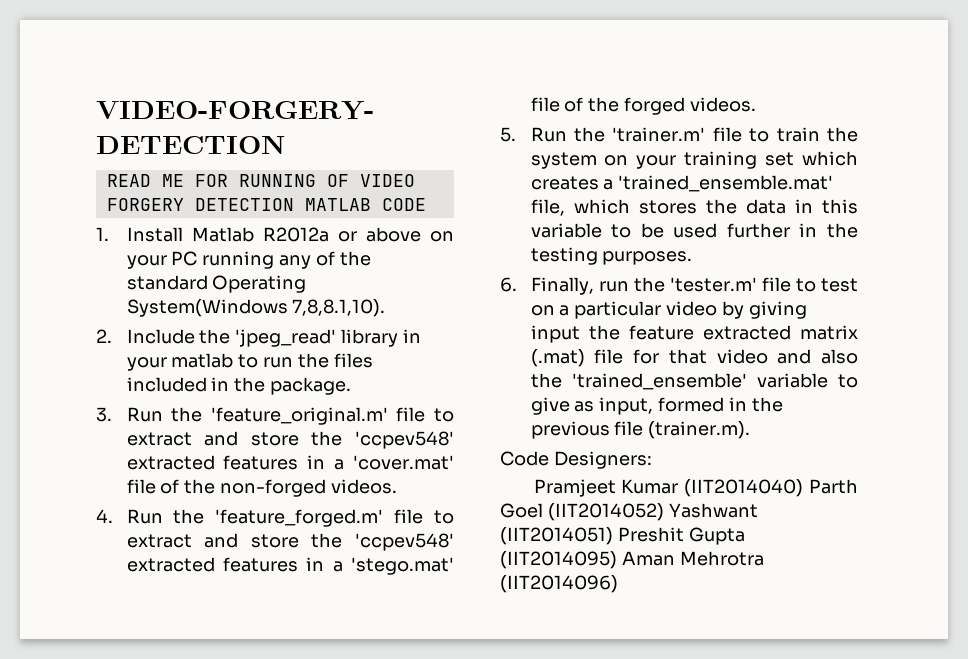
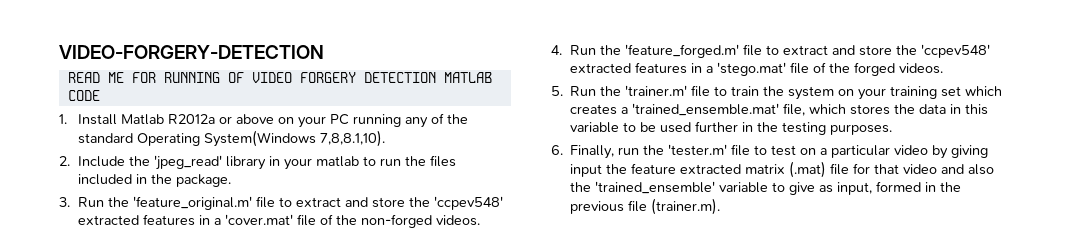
- Code Designers:
- Pramjeet Kumar (IIT2014040) Parth Goel (IIT2014052) Yashwant (IIT2014051) Preshit Gupta (IIT2014095) Aman Mehrotra (IIT2014096)

